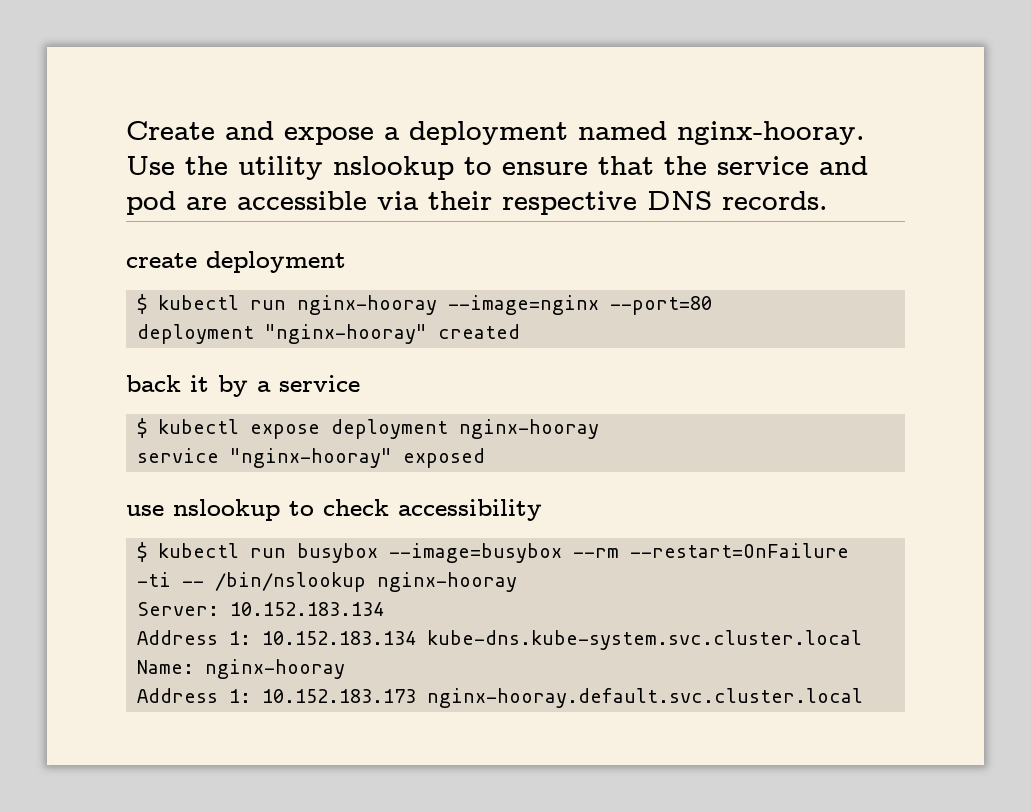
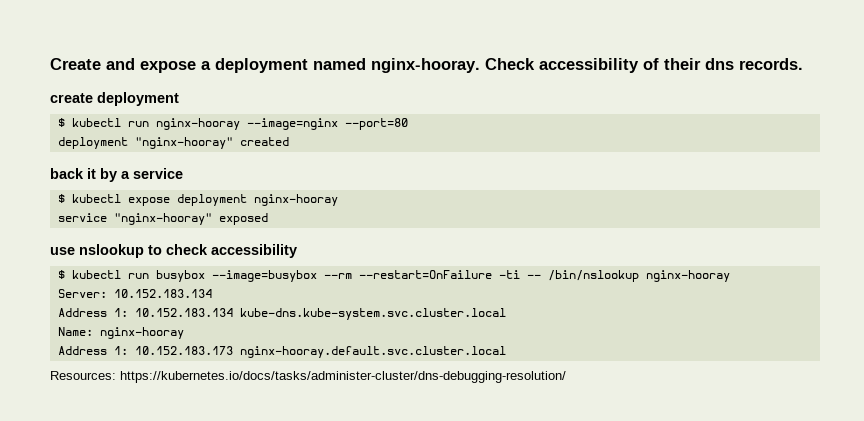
- Use the utility nslookup to ensure that the service and pod are accessible via their respective DNS records.
+ Check accessibility of their dns records.
+ Resources: https://kubernetes.io/docs/tasks/administer-cluster/dns-debugging-resolution/

